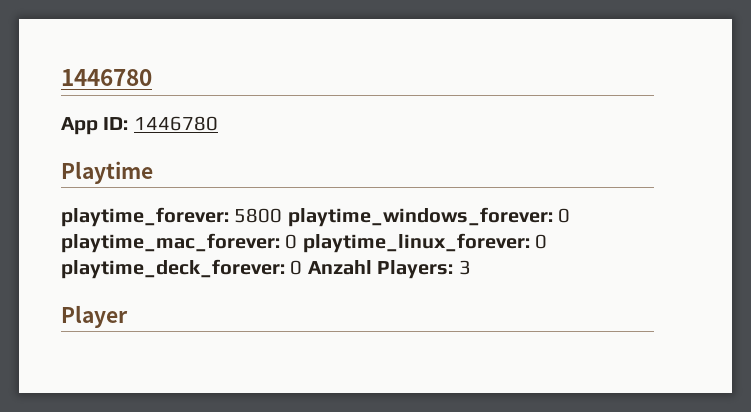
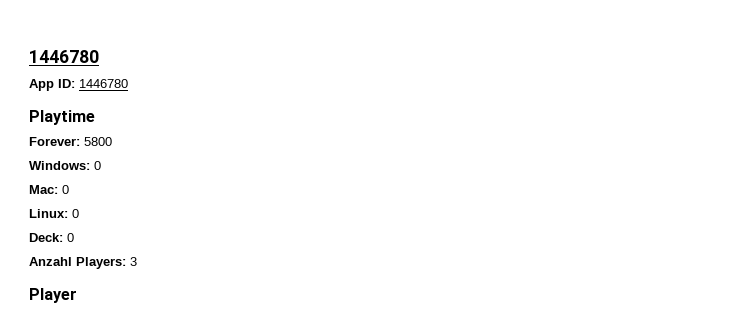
- playtime_forever: 5800 playtime_windows_forever: 0 playtime_mac_forever: 0 playtime_linux_forever: 0 playtime_deck_forever: 0 Anzahl Players: 3
+ Forever: 5800
+ Windows: 0
+ Mac: 0
+ Linux: 0
+ Deck: 0
+ Anzahl Players: 3

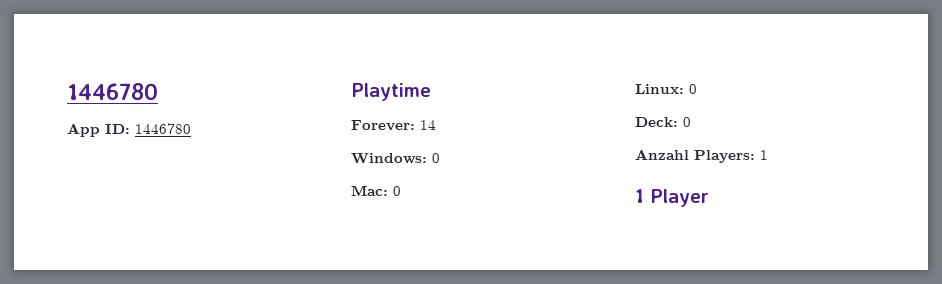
- Forever: 5800
+ Forever: 14
- Anzahl Players: 3
- Player
+ Anzahl Players: 1
+ 1 Player

